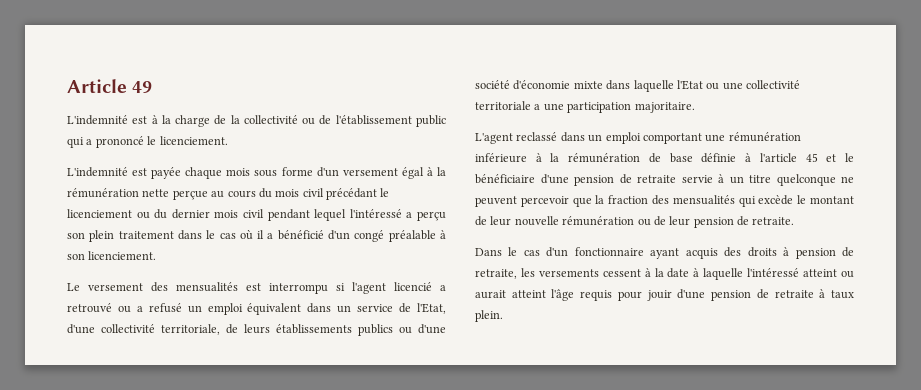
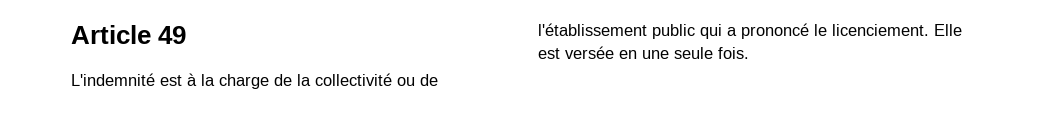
- L'indemnité est à la charge de la collectivité ou de l'établissement public qui a prononcé le licenciement.
- L'indemnité est payée chaque mois sous forme d'un versement égal à la rémunération nette perçue au cours du mois civil précédant le licenciement ou du dernier mois civil pendant lequel l'intéressé a perçu son plein traitement dans le cas où il a bénéficié d'un congé préalable à son licenciement.
- Le versement des mensualités est interrompu si l'agent licencié a retrouvé ou a refusé un emploi équivalent dans un service de l'Etat, d'une collectivité territoriale, de leurs établissements publics ou d'une société d'économie mixte dans laquelle l'Etat ou une collectivité territoriale a une participation majoritaire.
- L'agent reclassé dans un emploi comportant une rémunération inférieure à la rémunération de base définie à l'article 45 et le bénéficiaire d'une pension de retraite servie à un titre quelconque ne peuvent percevoir que la fraction des mensualités qui excède le montant de leur nouvelle rémunération ou de leur pension de retraite.
- Dans le cas d'un fonctionnaire ayant acquis des droits à pension de retraite, les versements cessent à la date à laquelle l'intéressé atteint ou aurait atteint l'âge requis pour jouir d'une pension de retraite à taux plein.
+ L'indemnité est à la charge de la collectivité ou de l'établissement public qui a prononcé le licenciement. Elle est versée en une seule fois.

